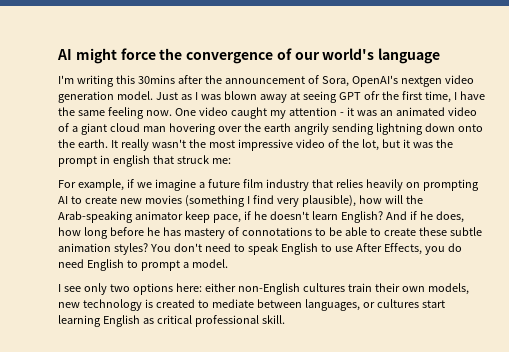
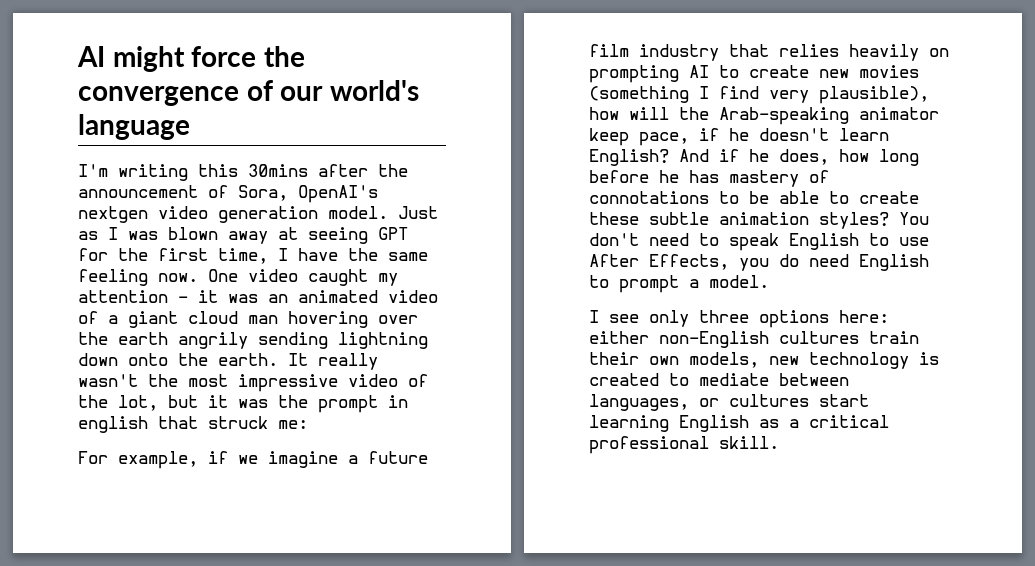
- Just as I was blown away at seeing GPT ofr the first time, I have the same feeling now.
+ Just as I was blown away at seeing GPT for the first time, I have the same feeling now.
- I see only two options here: either non-English cultures train their own models, new technology is created to mediate between languages, or cultures start learning English as critical professional skill.
+ I see only three options here: either non-English cultures train their own models, new technology is created to mediate between languages, or cultures start learning English as a critical professional skill.

